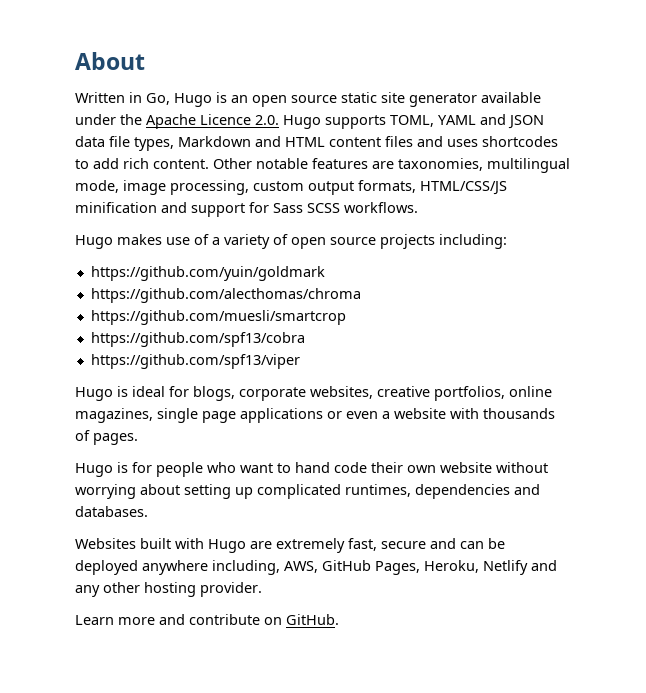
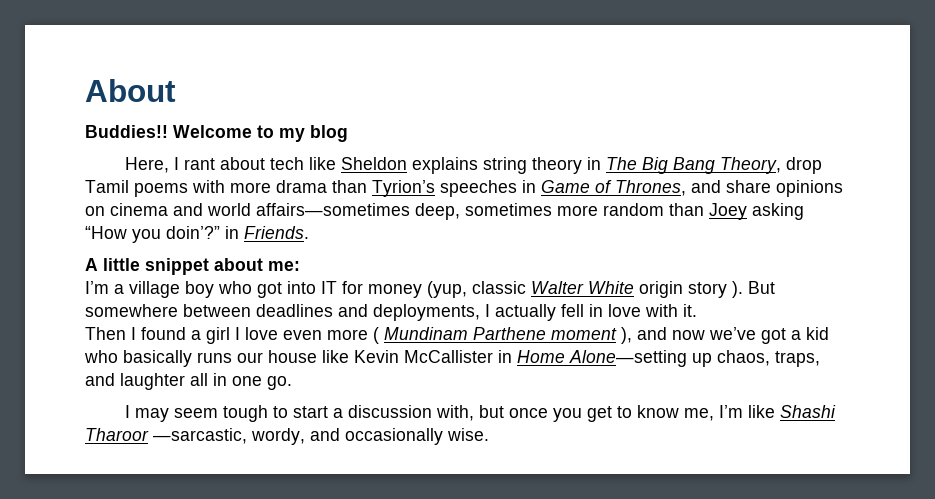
- Written in Go, Hugo is an open source static site generator available under the Apache Licence 2.0. Hugo supports TOML, YAML and JSON data file types, Markdown and HTML content files and uses shortcodes to add rich content. Other notable features are taxonomies, multilingual mode, image processing, custom output formats, HTML/CSS/JS minification and support for Sass SCSS workflows.
- Hugo makes use of a variety of open source projects including:
- https://github.com/yuin/goldmark
- https://github.com/alecthomas/chroma
- https://github.com/muesli/smartcrop
- https://github.com/spf13/cobra
- https://github.com/spf13/viper
- Hugo is ideal for blogs, corporate websites, creative portfolios, online magazines, single page applications or even a website with thousands of pages.
- Hugo is for people who want to hand code their own website without worrying about setting up complicated runtimes, dependencies and databases.
- Websites built with Hugo are extremely fast, secure and can be deployed anywhere including, AWS, GitHub Pages, Heroku, Netlify and any other hosting provider.
- Learn more and contribute on GitHub.
+ Buddies!! Welcome to my blog
+ Here, I rant about tech like Sheldon explains string theory in The Big Bang Theory, drop Tamil poems with more drama than Tyrion’s speeches in Game of Thrones, and share opinions on cinema and world affairs—sometimes deep, sometimes more random than Joey asking “How you doin’?” in Friends.
+ A little snippet about me:
+ I’m a village boy who got into IT for money (yup, classic Walter White origin story ). But somewhere between deadlines and deployments, I actually fell in love with it.
+ Then I found a girl I love even more ( Mundinam Parthene moment ), and now we’ve got a kid who basically runs our house like Kevin McCallister in Home Alone—setting up chaos, traps, and laughter all in one go.
+ I may seem tough to start a discussion with, but once you get to know me, I’m like Shashi Tharoor —sarcastic, wordy, and occasionally wise.

